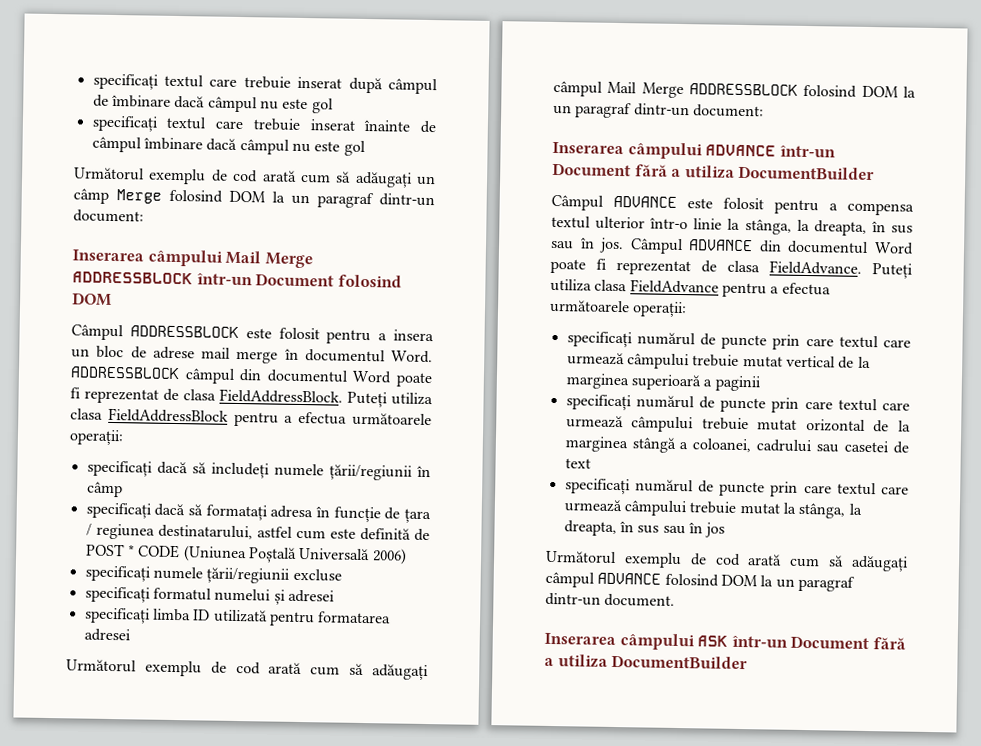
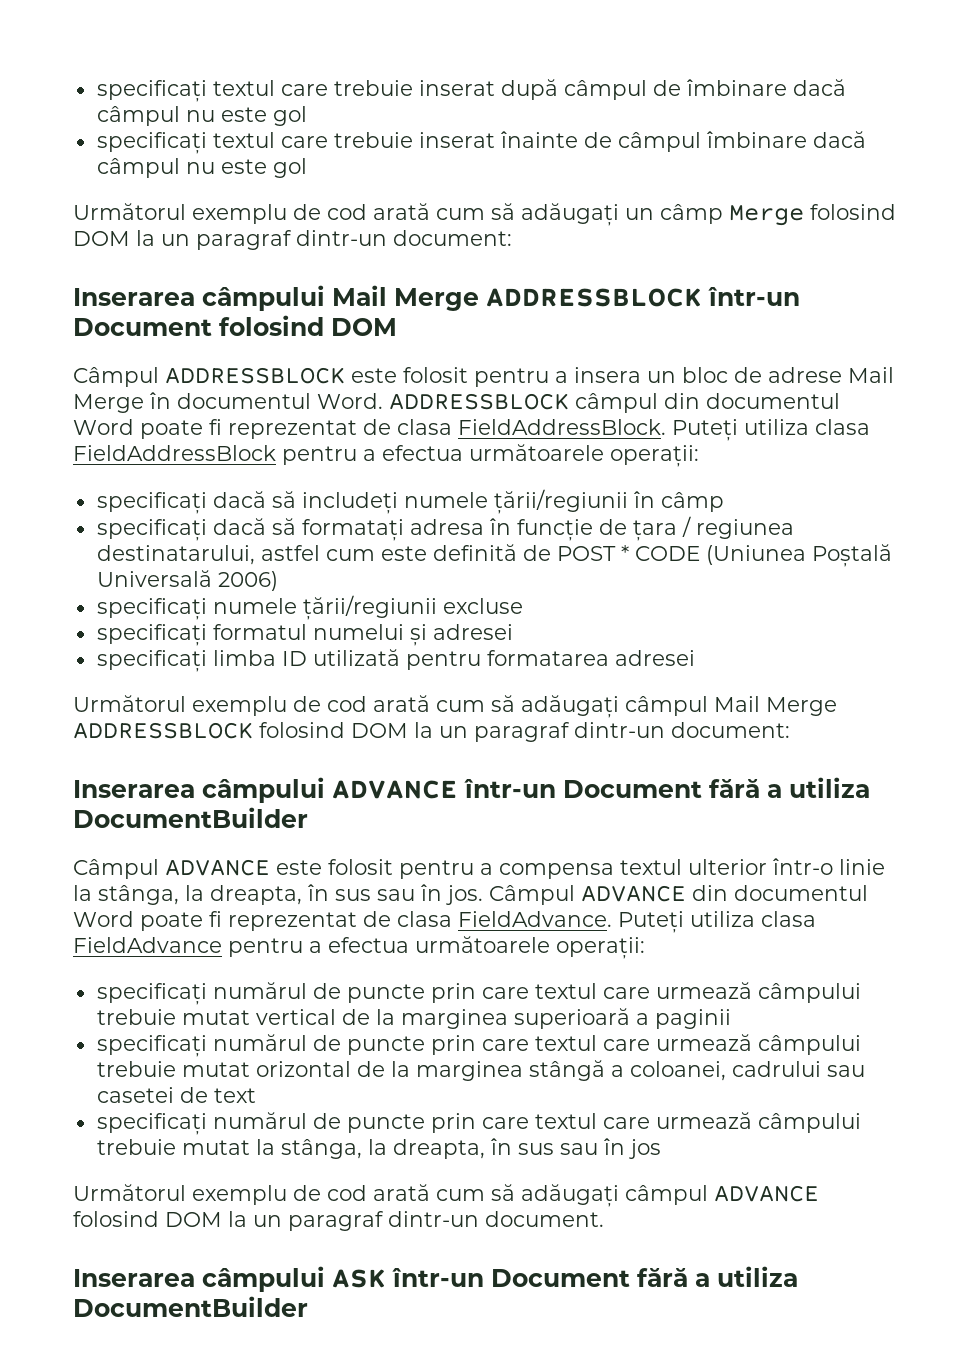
- Câmpul ADDRESSBLOCK este folosit pentru a insera un bloc de adrese mail merge în documentul Word.
+ Câmpul ADDRESSBLOCK este folosit pentru a insera un bloc de adrese Mail Merge în documentul Word.

